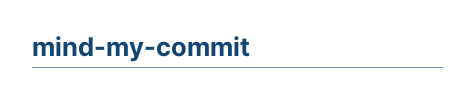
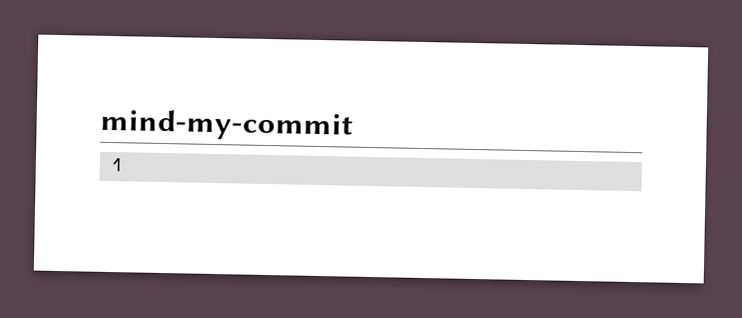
+ 1

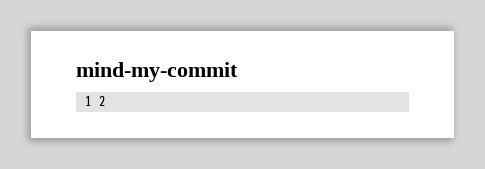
- 1
+ 1 2

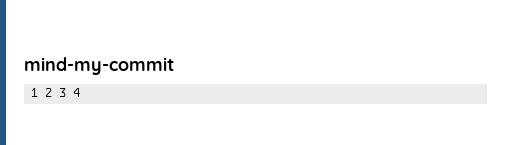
- 1 2
+ 1 2 3 4

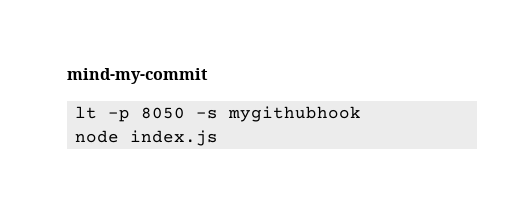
- 1 2 3 4
+ lt -p 8050 -s mygithubhook
+ node index.js

